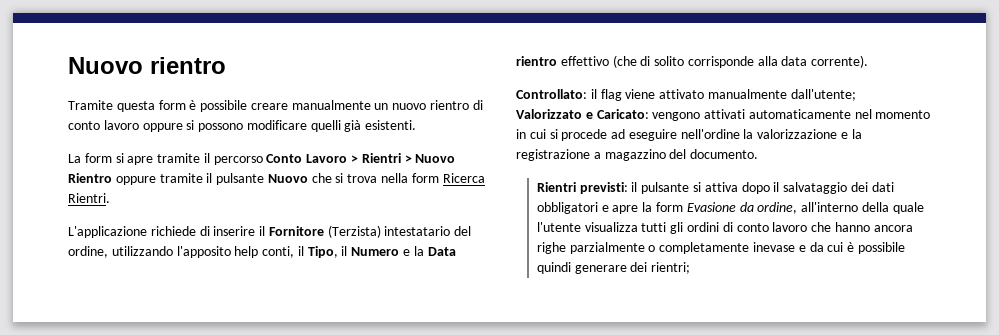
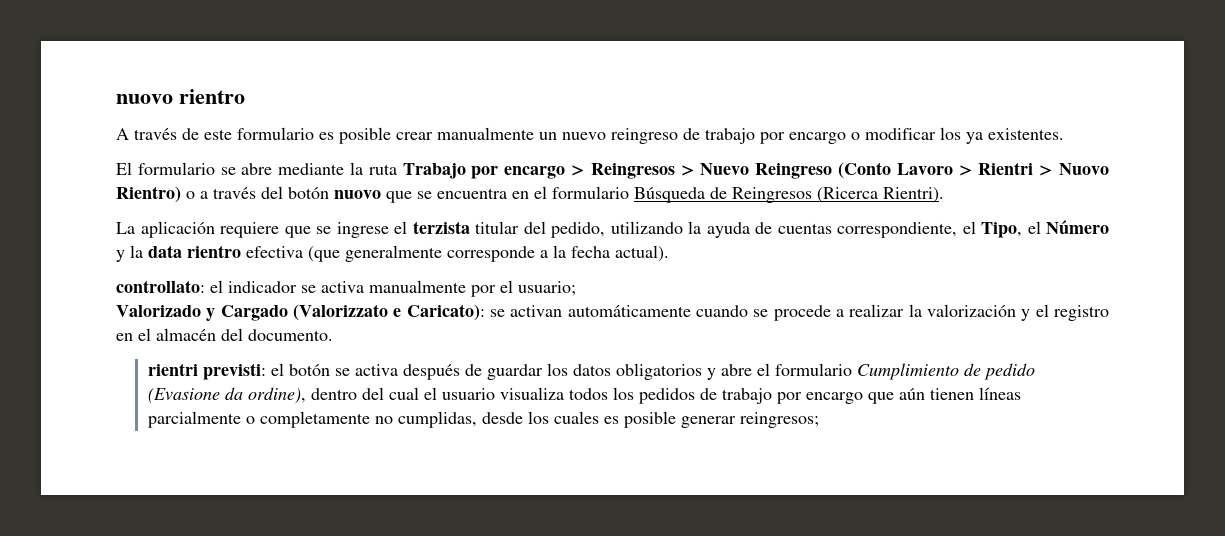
- Nuovo rientro
+ nuovo rientro
- Tramite questa form è possibile creare manualmente un nuovo rientro di conto lavoro oppure si possono modificare quelli già esistenti.
- La form si apre tramite il percorso Conto Lavoro > Rientri > Nuovo Rientro oppure tramite il pulsante Nuovo che si trova nella form Ricerca Rientri.
- L'applicazione richiede di inserire il Fornitore (Terzista) intestatario del ordine, utilizzando l'apposito help conti, il Tipo, il Numero e la Data rientro effettivo (che di solito corrisponde alla data corrente).
- Controllato: il flag viene attivato manualmente dall'utente;
- Valorizzato e Caricato: vengono attivati automaticamente nel momento in cui si procede ad eseguire nell'ordine la valorizzazione e la registrazione a magazzino del documento.
- Rientri previsti: il pulsante si attiva dopo il salvataggio dei dati obbligatori e apre la form Evasione da ordine, all'interno della quale l'utente visualizza tutti gli ordini di conto lavoro che hanno ancora righe parzialmente o completamente inevase e da cui è possibile quindi generare dei rientri;
+ A través de este formulario es posible crear manualmente un nuevo reingreso de trabajo por encargo o modificar los ya existentes.
+ El formulario se abre mediante la ruta Trabajo por encargo > Reingresos > Nuevo Reingreso (Conto Lavoro > Rientri > Nuovo Rientro) o a través del botón nuovo que se encuentra en el formulario Búsqueda de Reingresos (Ricerca Rientri).
+ La aplicación requiere que se ingrese el terzista titular del pedido, utilizando la ayuda de cuentas correspondiente, el Tipo, el Número y la data rientro efectiva (que generalmente corresponde a la fecha actual).
+ controllato: el indicador se activa manualmente por el usuario;
+ Valorizado y Cargado (Valorizzato e Caricato): se activan automáticamente cuando se procede a realizar la valorización y el registro en el almacén del documento.
+ rientri previsti: el botón se activa después de guardar los datos obligatorios y abre el formulario Cumplimiento de pedido (Evasione da ordine), dentro del cual el usuario visualiza todos los pedidos de trabajo por encargo que aún tienen líneas parcialmente o completamente no cumplidas, desde los cuales es posible generar reingresos;

